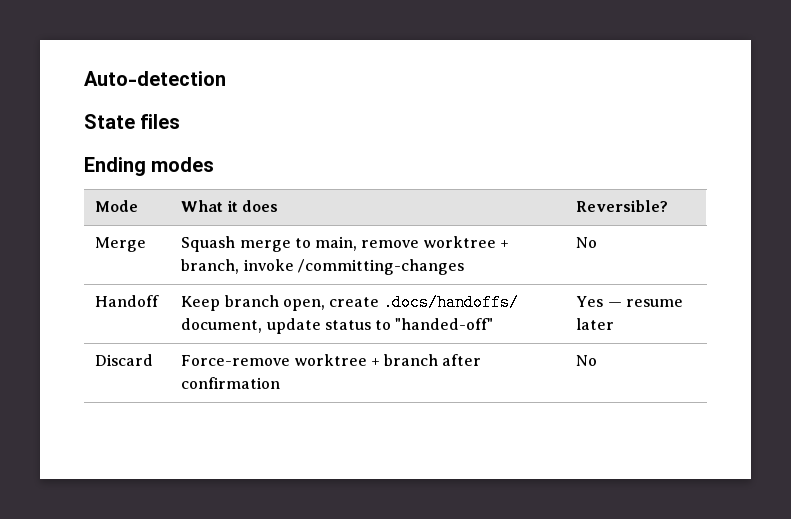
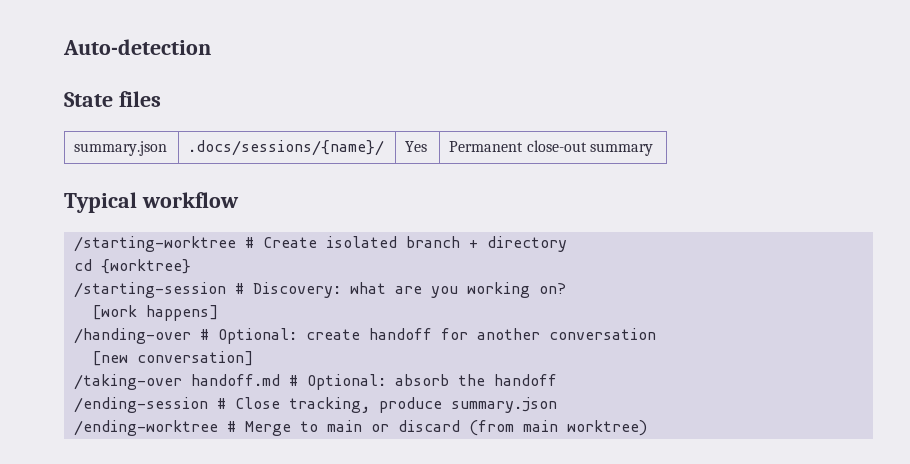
- Ending modes
- Mode | What it does | Reversible?
- Merge | Squash merge to main, remove worktree + branch, invoke /committing-changes | No
- Handoff | Keep branch open, create .docs/handoffs/ document, update status to "handed-off" | Yes — resume later
- Discard | Force-remove worktree + branch after confirmation | No
+ summary.json | .docs/sessions/{name}/ | Yes | Permanent close-out summary
+ Typical workflow
+ /starting-worktree # Create isolated branch + directory
+ cd {worktree}
+ /starting-session # Discovery: what are you working on?
+ [work happens]
+ /handing-over # Optional: create handoff for another conversation
+ [new conversation]
+ /taking-over handoff.md # Optional: absorb the handoff
+ /ending-session # Close tracking, produce summary.json
+ /ending-worktree # Merge to main or discard (from main worktree)

